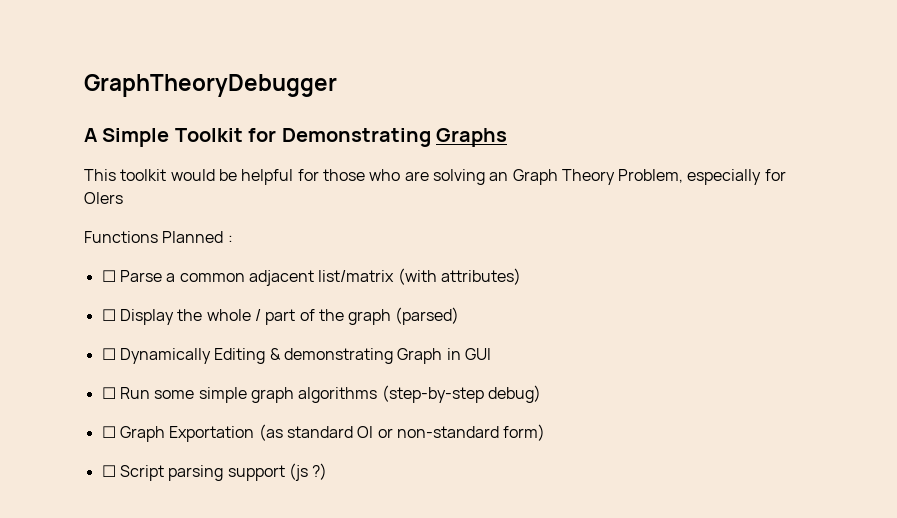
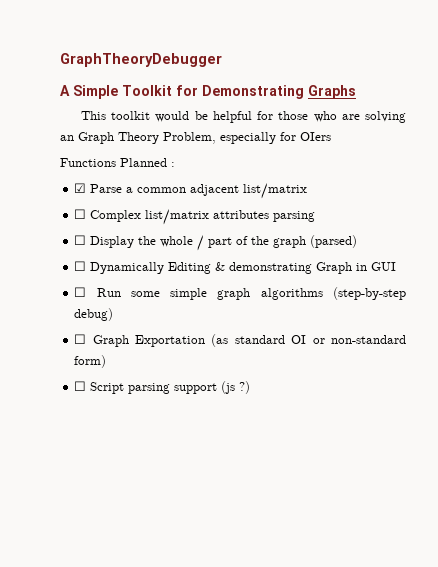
- ☐ Parse a common adjacent list/matrix (with attributes)
+ ☑ Parse a common adjacent list/matrix
+ ☐ Complex list/matrix attributes parsing

